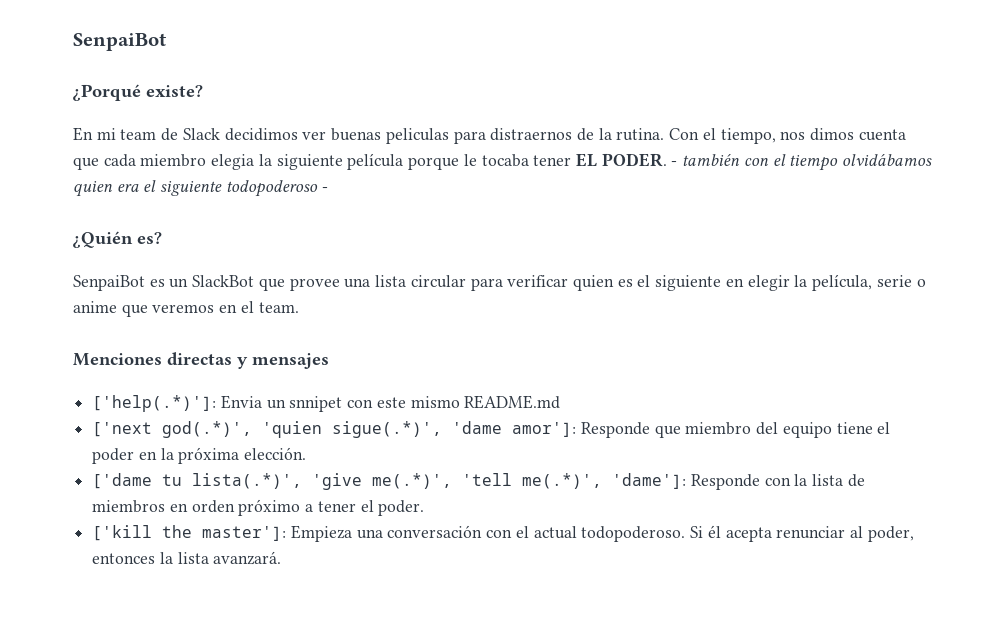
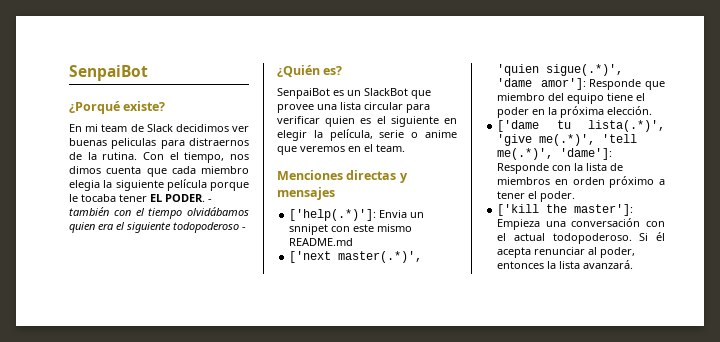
- ['next god(.*)', 'quien sigue(.*)', 'dame amor']: Responde que miembro del equipo tiene el poder en la próxima elección.
+ ['next master(.*)', 'quien sigue(.*)', 'dame amor']: Responde que miembro del equipo tiene el poder en la próxima elección.

